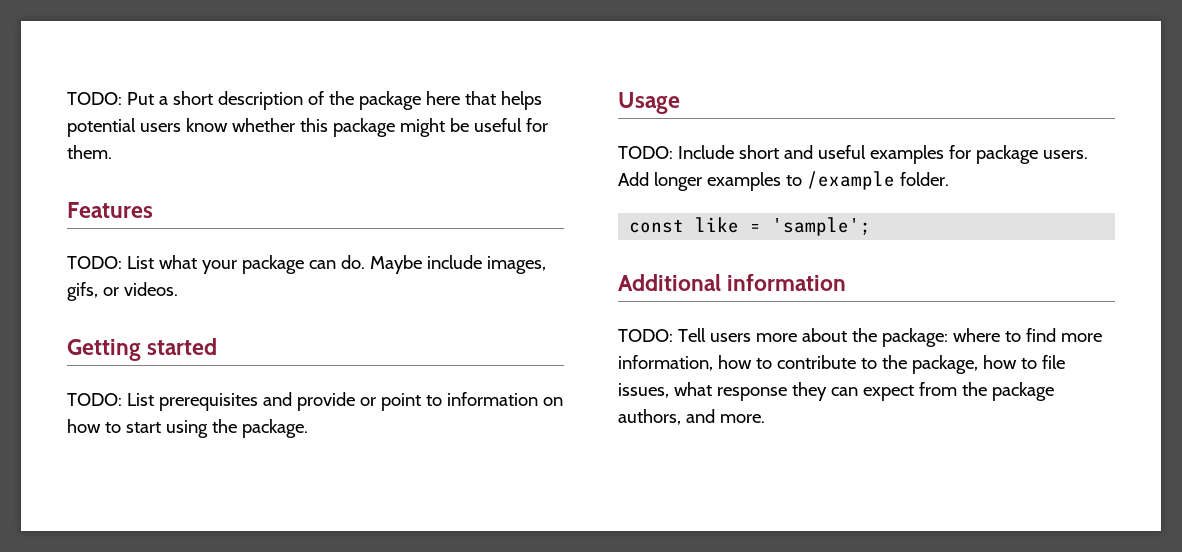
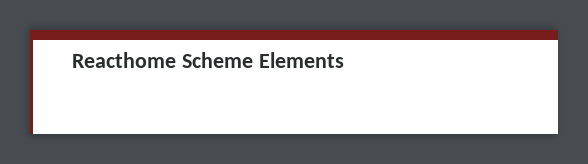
- TODO: Put a short description of the package here that helps potential users know whether this package might be useful for them.
- Features
- TODO: List what your package can do. Maybe include images, gifs, or videos.
- Getting started
- TODO: List prerequisites and provide or point to information on how to start using the package.
- Usage
- TODO: Include short and useful examples for package users. Add longer examples to /example folder.
- const like = 'sample';
- Additional information
- TODO: Tell users more about the package: where to find more information, how to contribute to the package, how to file issues, what response they can expect from the package authors, and more.
+ Reacthome Scheme Elements

